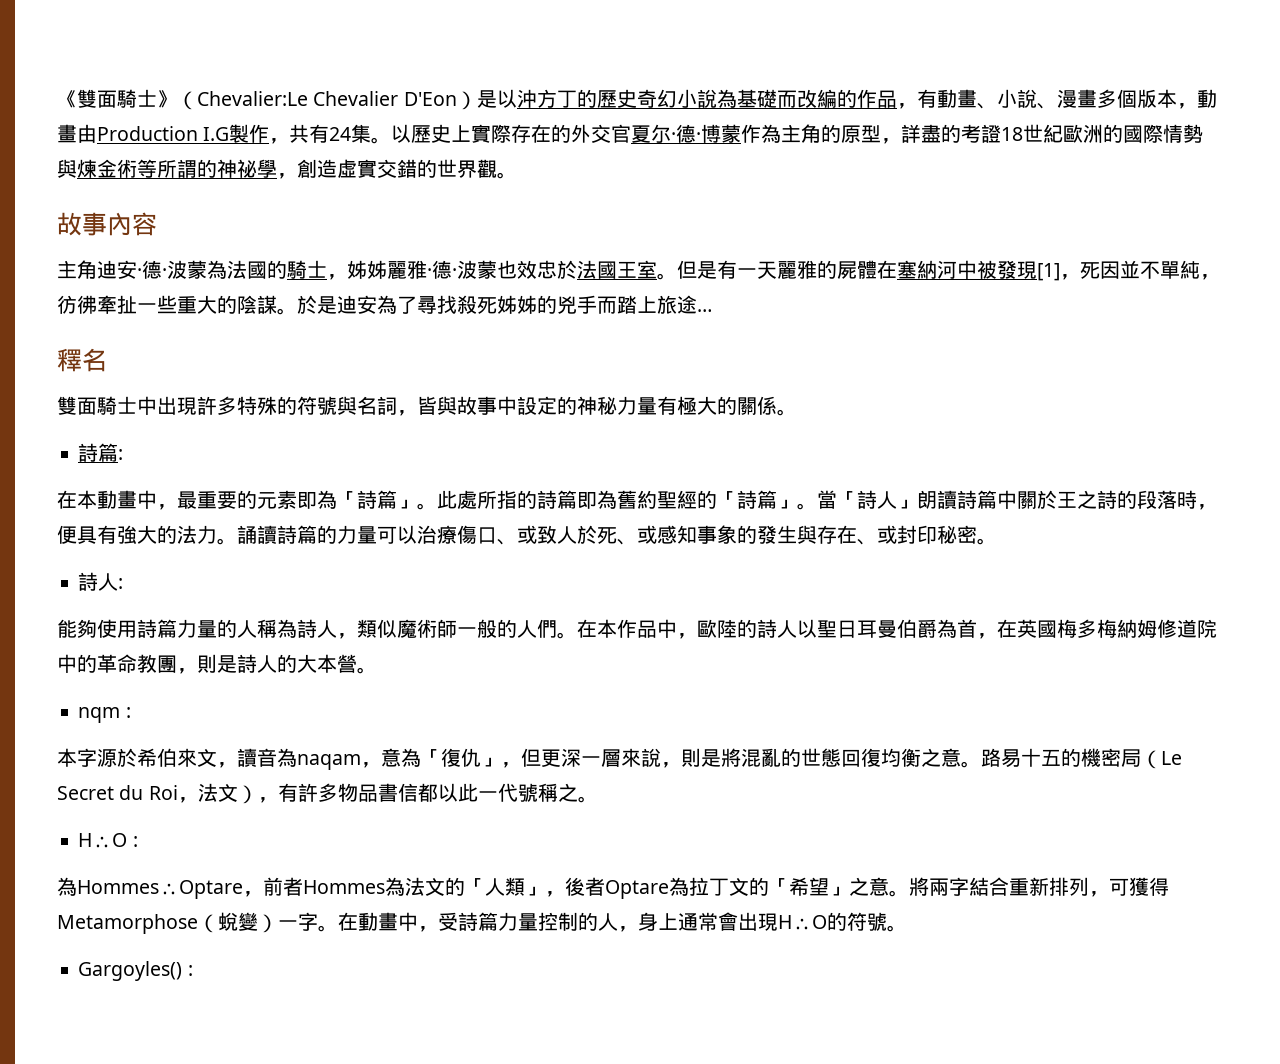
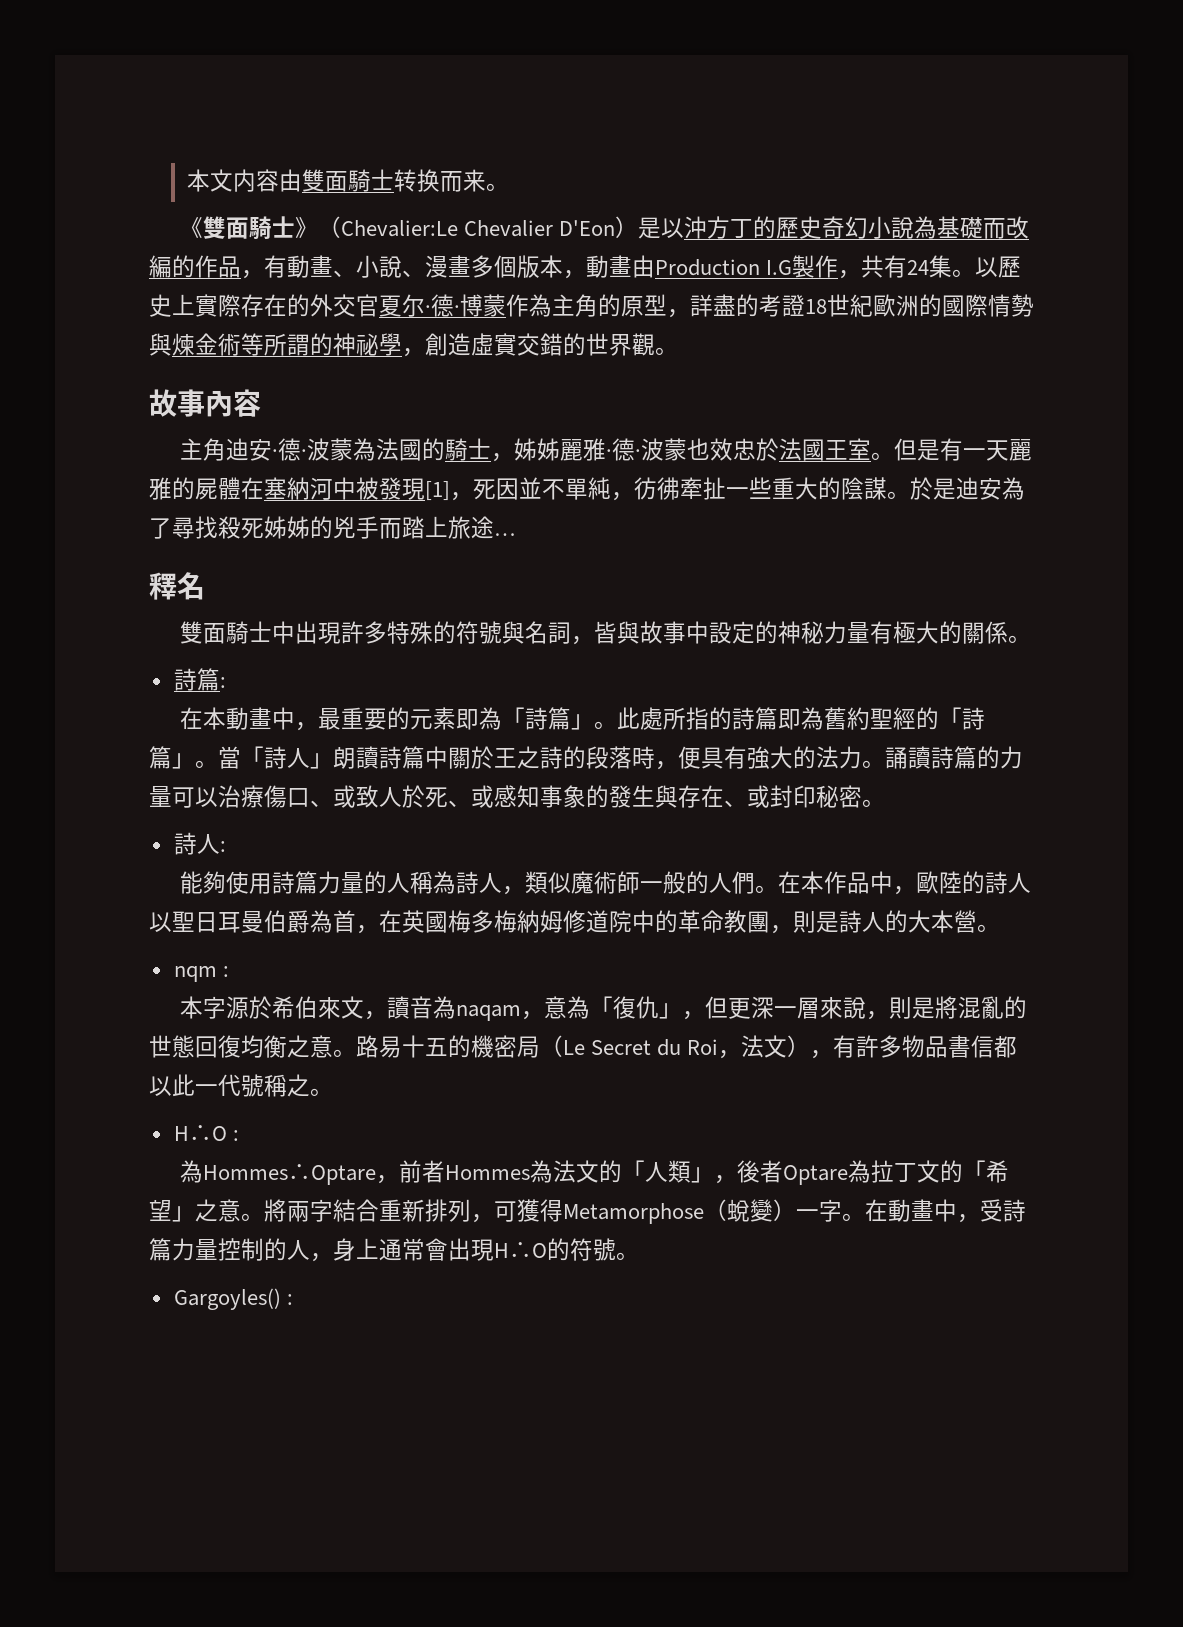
+ 本文内容由雙面騎士转换而来。

